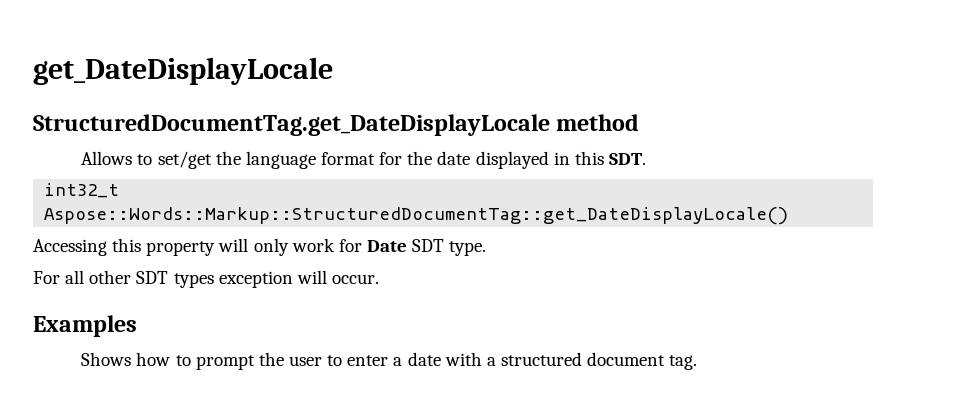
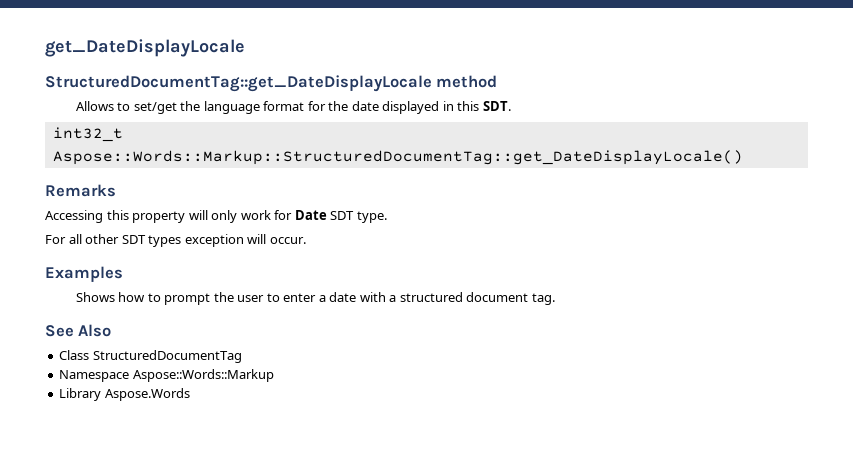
- StructuredDocumentTag.get_DateDisplayLocale method
+ StructuredDocumentTag::get_DateDisplayLocale method
+ Remarks
+ See Also
+ Class StructuredDocumentTag
+ Namespace Aspose::Words::Markup
+ Library Aspose.Words

